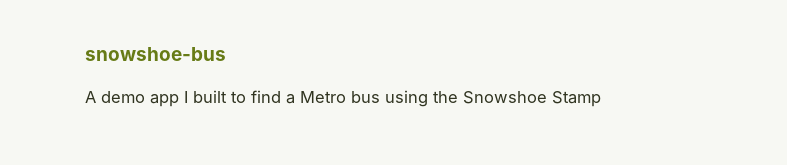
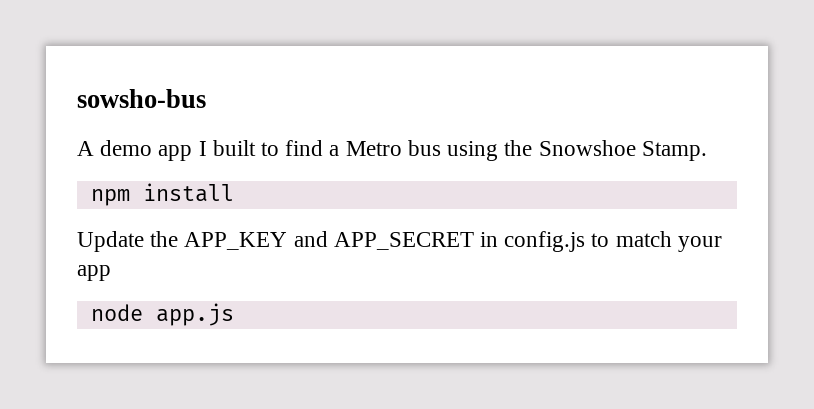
- snowshoe-bus
+ sowsho-bus
- A demo app I built to find a Metro bus using the Snowshoe Stamp
+ A demo app I built to find a Metro bus using the Snowshoe Stamp.
+ npm install
+ Update the APP_KEY and APP_SECRET in config.js to match your app
+ node app.js

